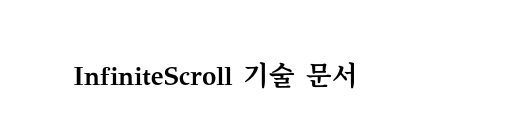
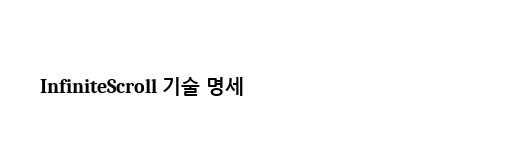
- InfiniteScroll 기술 문서
+ InfiniteScroll 기술 명세

